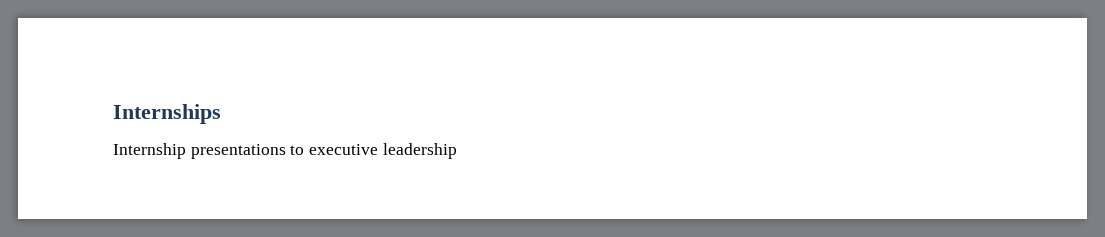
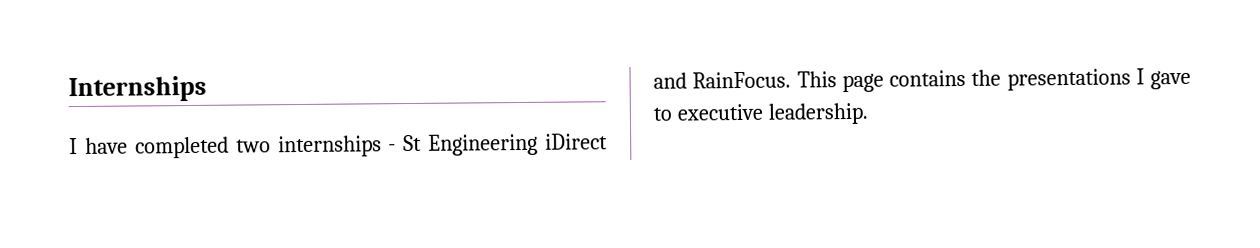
- Internship presentations to executive leadership
+ I have completed two internships - St Engineering iDirect and RainFocus. This page contains the presentations I gave to executive leadership.

